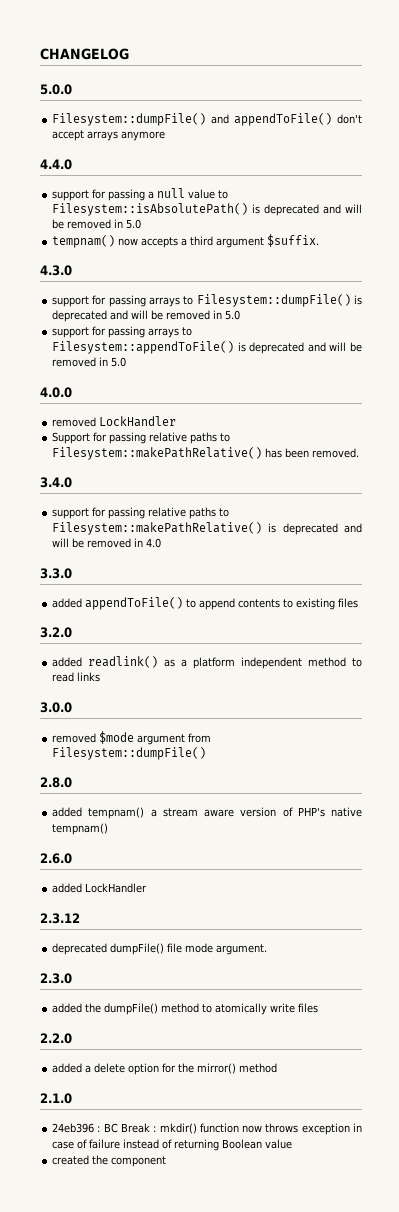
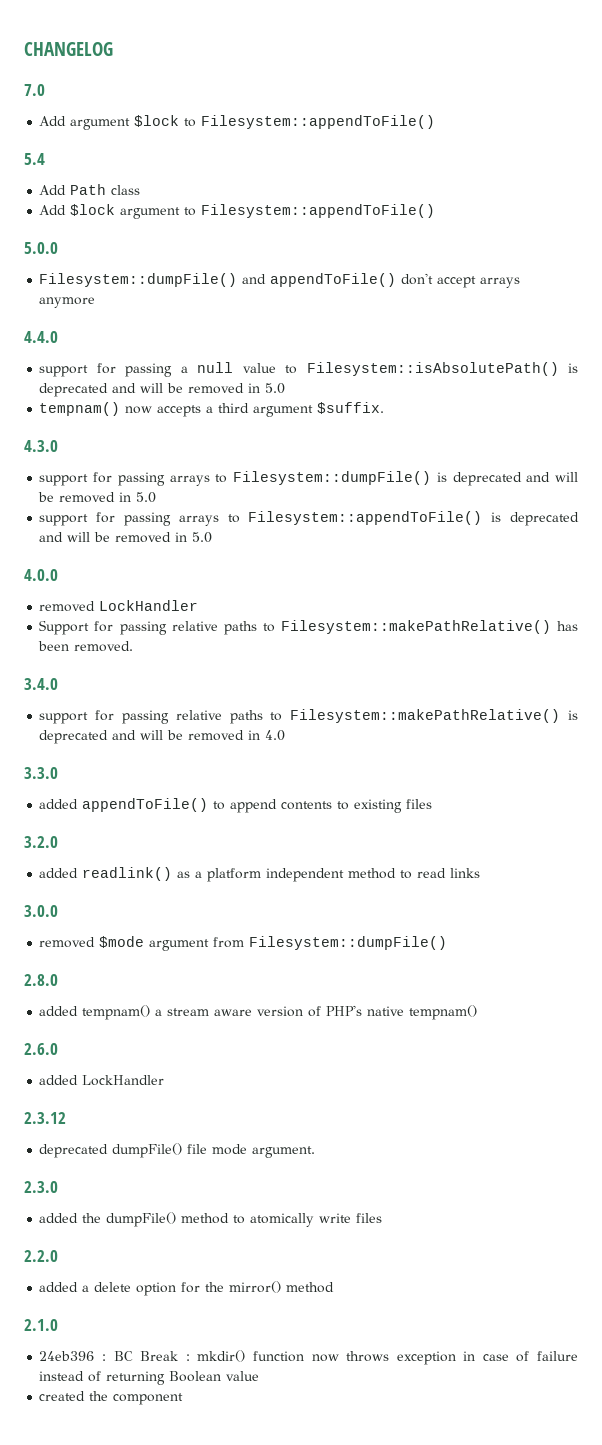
+ 7.0
+ Add argument $lock to Filesystem::appendToFile()
+ 5.4
+ Add Path class
+ Add $lock argument to Filesystem::appendToFile()

